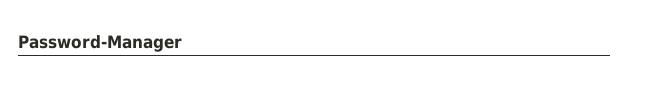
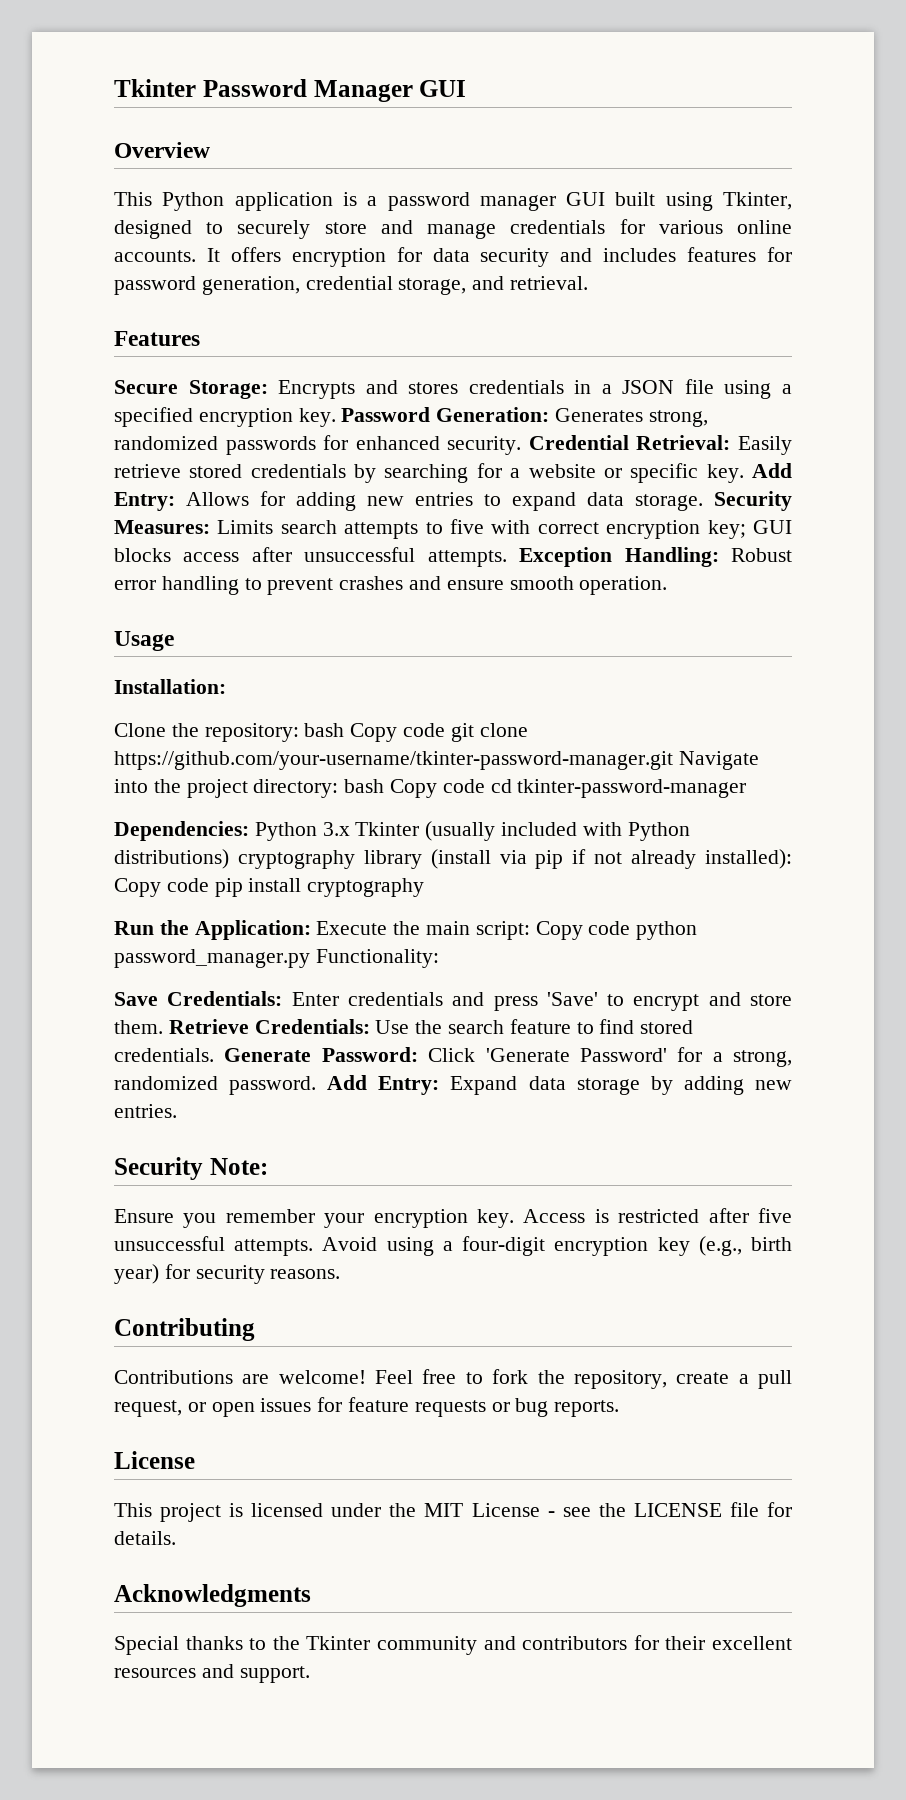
- Password-Manager
+ Tkinter Password Manager GUI
+ Overview
+ This Python application is a password manager GUI built using Tkinter, designed to securely store and manage credentials for various online accounts. It offers encryption for data security and includes features for password generation, credential storage, and retrieval.
+ Features
+ Secure Storage: Encrypts and stores credentials in a JSON file using a specified encryption key. Password Generation: Generates strong, randomized passwords for enhanced security. Credential Retrieval: Easily retrieve stored credentials by searching for a website or specific key. Add Entry: Allows for adding new entries to expand data storage. Security Measures: Limits search attempts to five with correct encryption key; GUI blocks access after unsuccessful attempts. Exception Handling: Robust error handling to prevent crashes and ensure smooth operation.
+ Usage
+ Installation:
+ Clone the repository: bash Copy code git clone https://github.com/your-username/tkinter-password-manager.git Navigate into the project directory: bash Copy code cd tkinter-password-manager
+ Dependencies: Python 3.x Tkinter (usually included with Python distributions) cryptography library (install via pip if not already installed): Copy code pip install cryptography
+ Run the Application: Execute the main script: Copy code python password_manager.py Functionality:
+ Save Credentials: Enter credentials and press 'Save' to encrypt and store them. Retrieve Credentials: Use the search feature to find stored credentials. Generate Password: Click 'Generate Password' for a strong, randomized password. Add Entry: Expand data storage by adding new entries.
+ Security Note:
+ Ensure you remember your encryption key. Access is restricted after five unsuccessful attempts. Avoid using a four-digit encryption key (e.g., birth year) for security reasons.
+ Contributing
+ Contributions are welcome! Feel free to fork the repository, create a pull request, or open issues for feature requests or bug reports.
+ License
+ This project is licensed under the MIT License - see the LICENSE file for details.
+ Acknowledgments
+ Special thanks to the Tkinter community and contributors for their excellent resources and support.

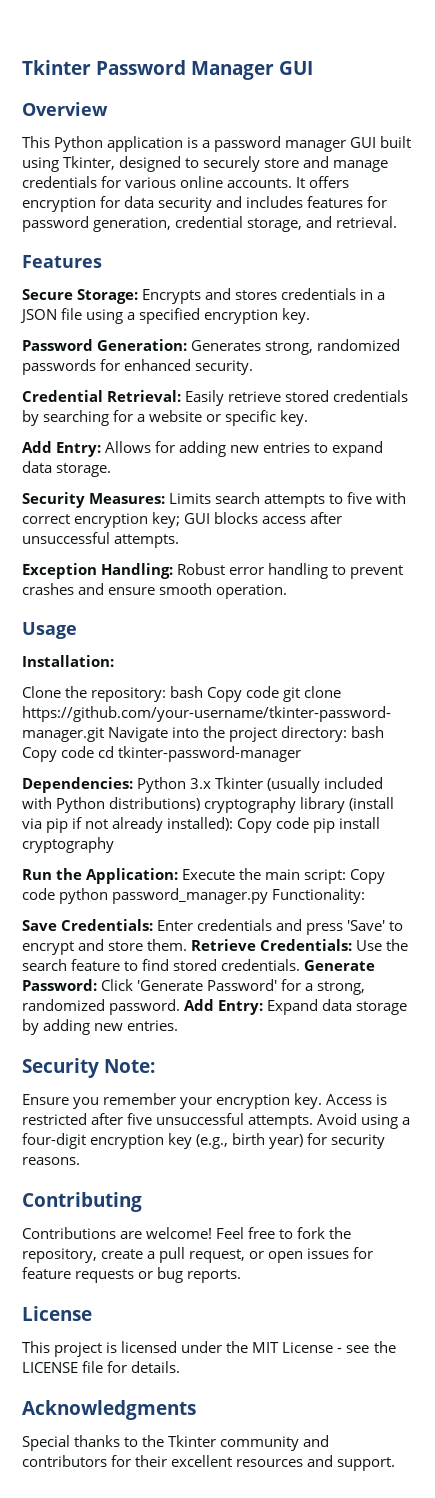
- Encrypts and stores credentials in a JSON file using a specified encryption key. Password Generation:
+ Encrypts and stores credentials in a JSON file using a specified encryption key.
+ Password Generation:
- Generates strong, randomized passwords for enhanced security. Credential Retrieval:
+ Generates strong, randomized passwords for enhanced security.
+ Credential Retrieval:
- Easily retrieve stored credentials by searching for a website or specific key. Add Entry:
+ Easily retrieve stored credentials by searching for a website or specific key.
+ Add Entry:
- Allows for adding new entries to expand data storage. Security Measures:
+ Allows for adding new entries to expand data storage.
+ Security Measures:
- GUI blocks access after unsuccessful attempts. Exception Handling:
+ GUI blocks access after unsuccessful attempts.
+ Exception Handling:

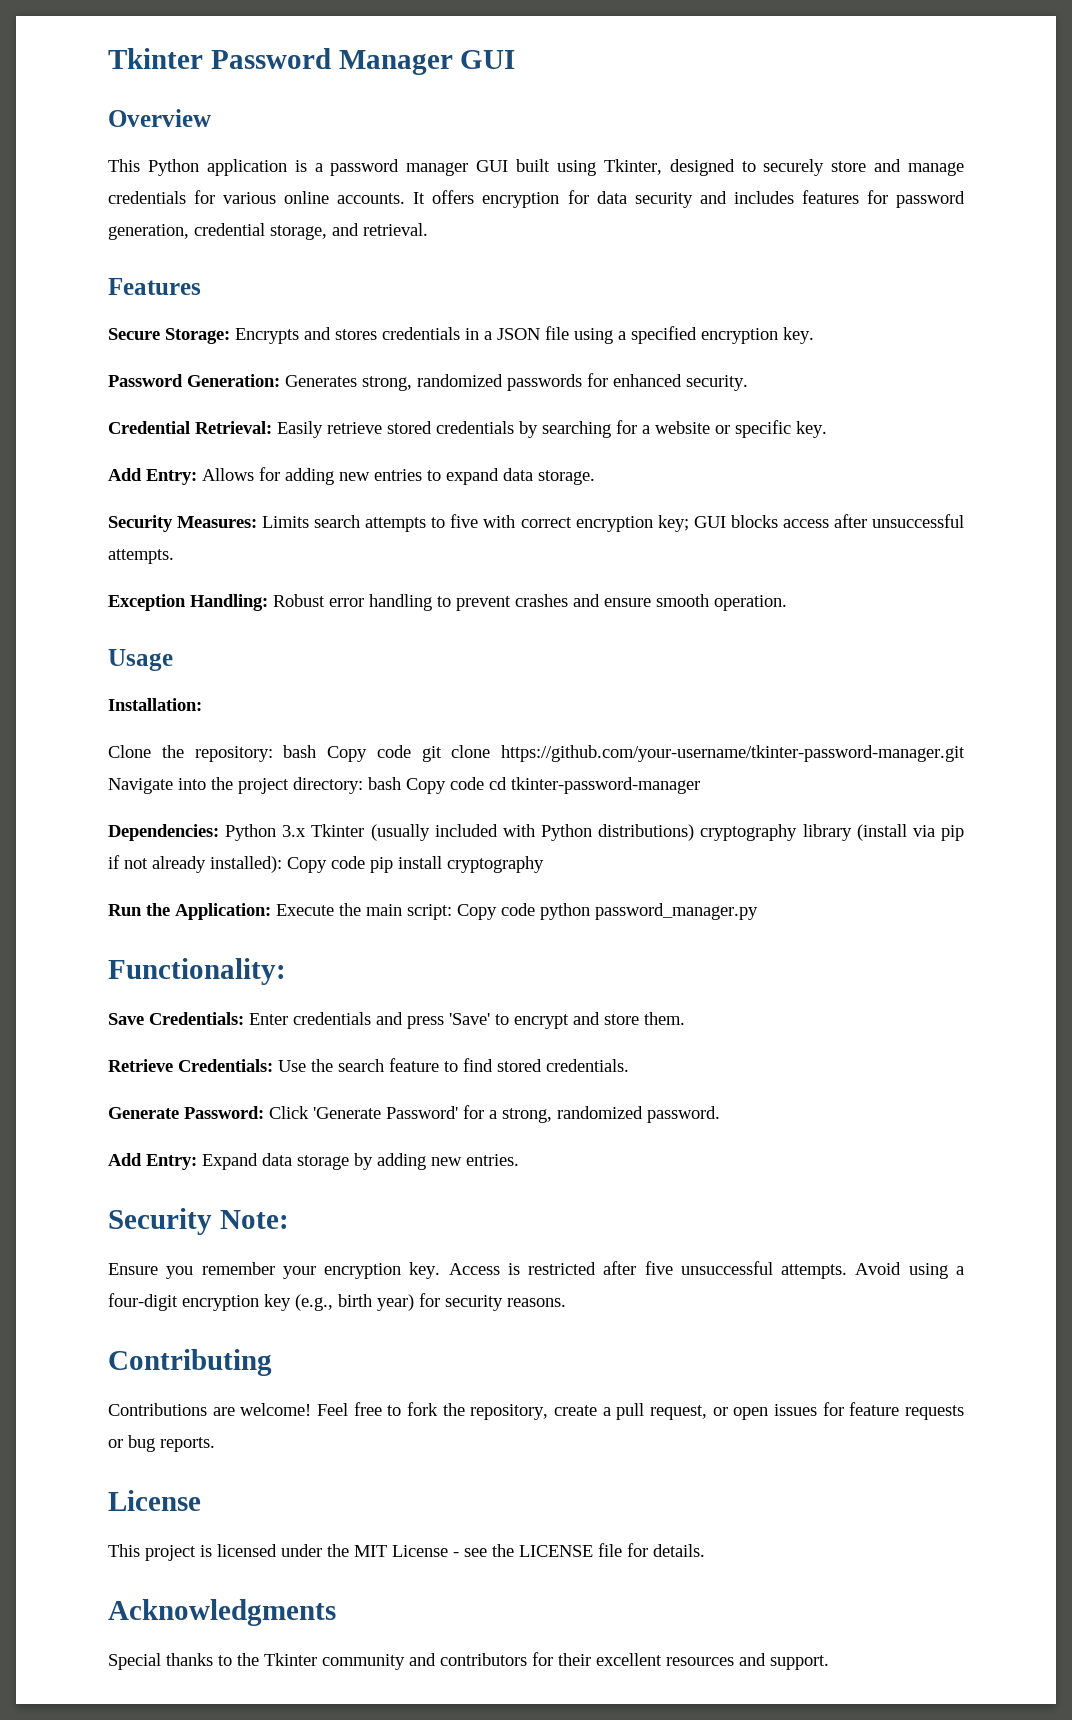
- Run the Application: Execute the main script: Copy code python password_manager.py Functionality:
+ Run the Application: Execute the main script: Copy code python password_manager.py
+ Functionality:
- Save Credentials: Enter credentials and press 'Save' to encrypt and store them. Retrieve Credentials: Use the search feature to find stored credentials. Generate Password: Click 'Generate Password' for a strong, randomized password. Add Entry: Expand data storage by adding new entries.
+ Save Credentials: Enter credentials and press 'Save' to encrypt and store them.
+ Retrieve Credentials: Use the search feature to find stored credentials.
+ Generate Password: Click 'Generate Password' for a strong, randomized password.
+ Add Entry: Expand data storage by adding new entries.

